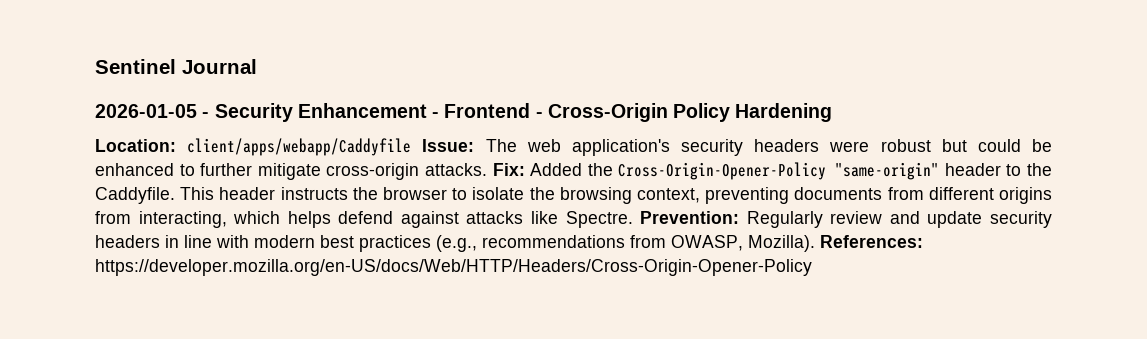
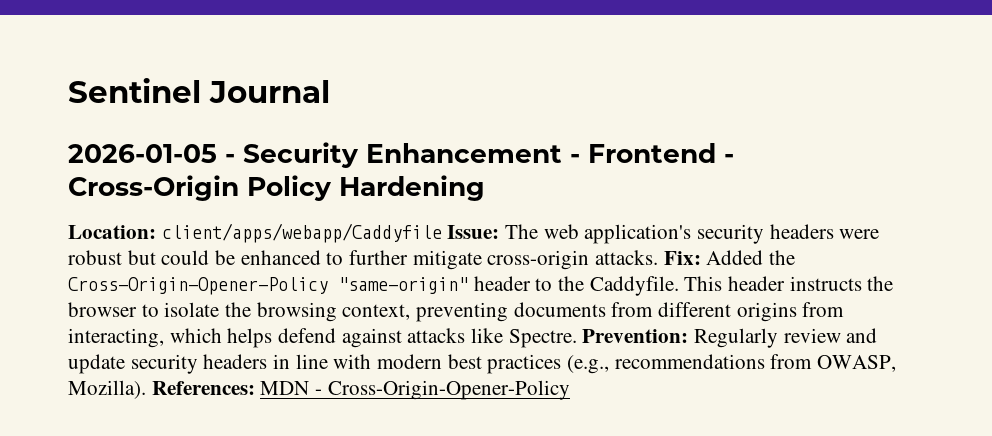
- References: https://developer.mozilla.org/en-US/docs/Web/HTTP/Headers/Cross-Origin-Opener-Policy
+ References: MDN - Cross-Origin-Opener-Policy

